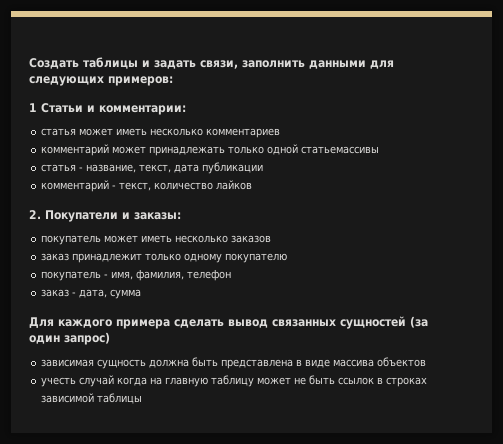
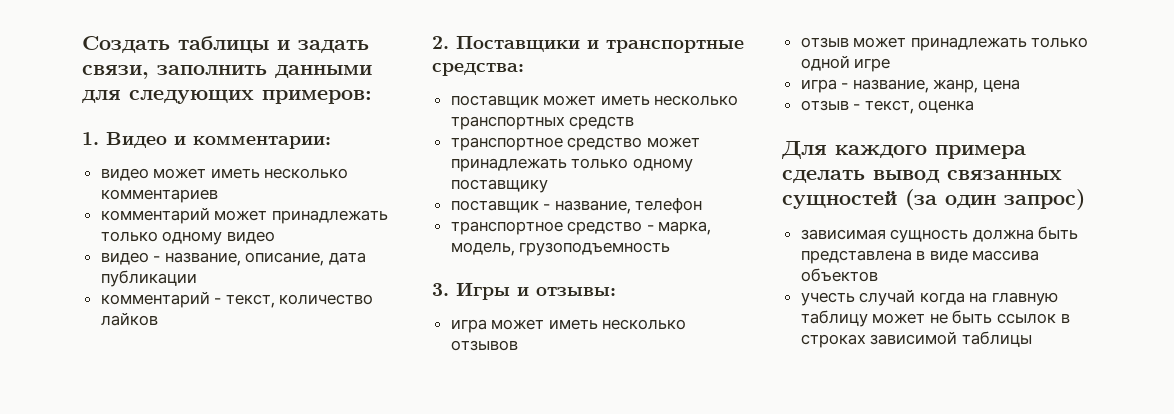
- 1 Статьи и комментарии:
+ 1. Видео и комментарии:
- статья может иметь несколько комментариев
+ видео может иметь несколько комментариев
- комментарий может принадлежать только одной статьемассивы
- статья - название, текст, дата публикации
+ комментарий может принадлежать только одному видео
+ видео - название, описание, дата публикации
- 2. Покупатели и заказы:
- покупатель может иметь несколько заказов
- заказ принадлежит только одному покупателю
- покупатель - имя, фамилия, телефон
- заказ - дата, сумма
+ 2. Поставщики и транспортные средства:
+ поставщик может иметь несколько транспортных средств
+ транспортное средство может принадлежать только одному поставщику
+ поставщик - название, телефон
+ транспортное средство - марка, модель, грузоподъемность
+ 3. Игры и отзывы:
+ игра может иметь несколько отзывов
+ отзыв может принадлежать только одной игре
+ игра - название, жанр, цена
+ отзыв - текст, оценка

